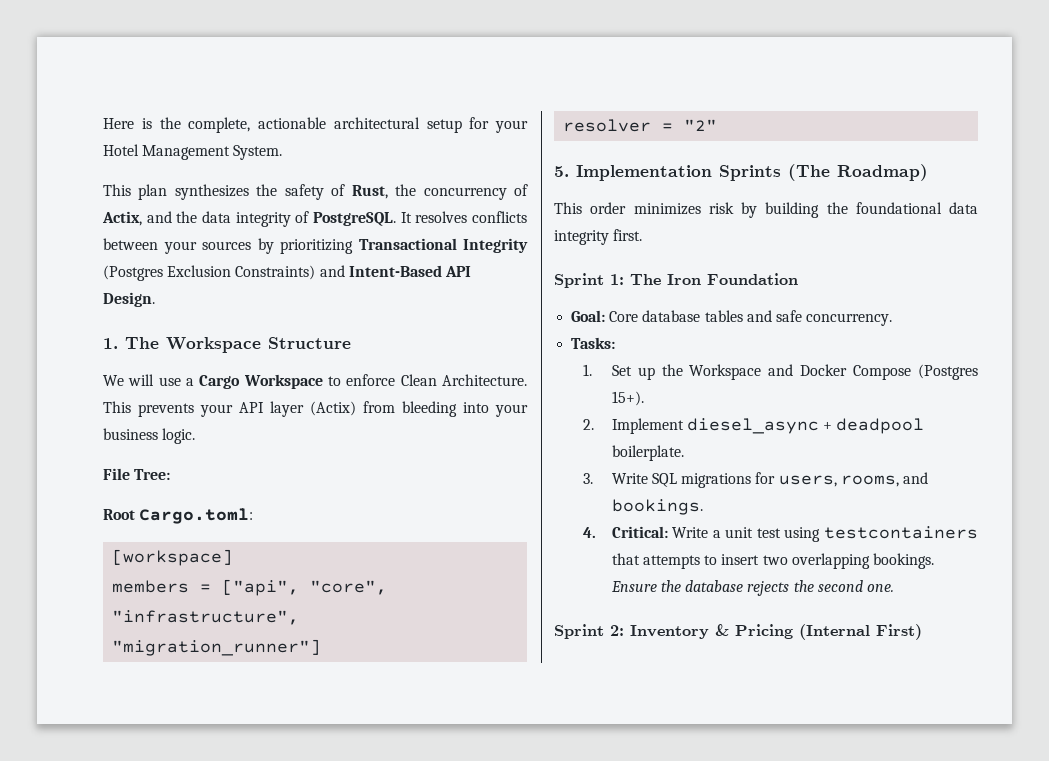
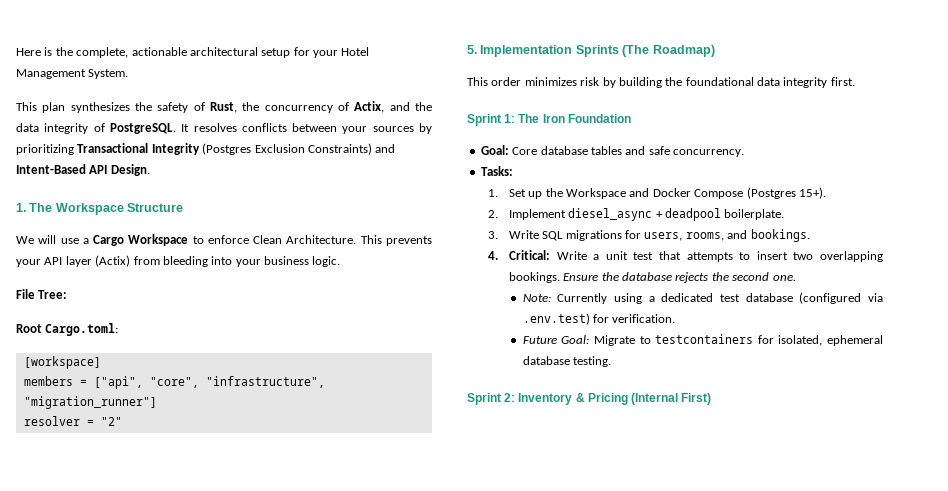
- 4. Critical: Write a unit test using testcontainers that attempts to insert two overlapping bookings.
+ 4. Critical: Write a unit test that attempts to insert two overlapping bookings.
+ Note: Currently using a dedicated test database (configured via .env.test) for verification.
+ Future Goal: Migrate to testcontainers for isolated, ephemeral database testing.

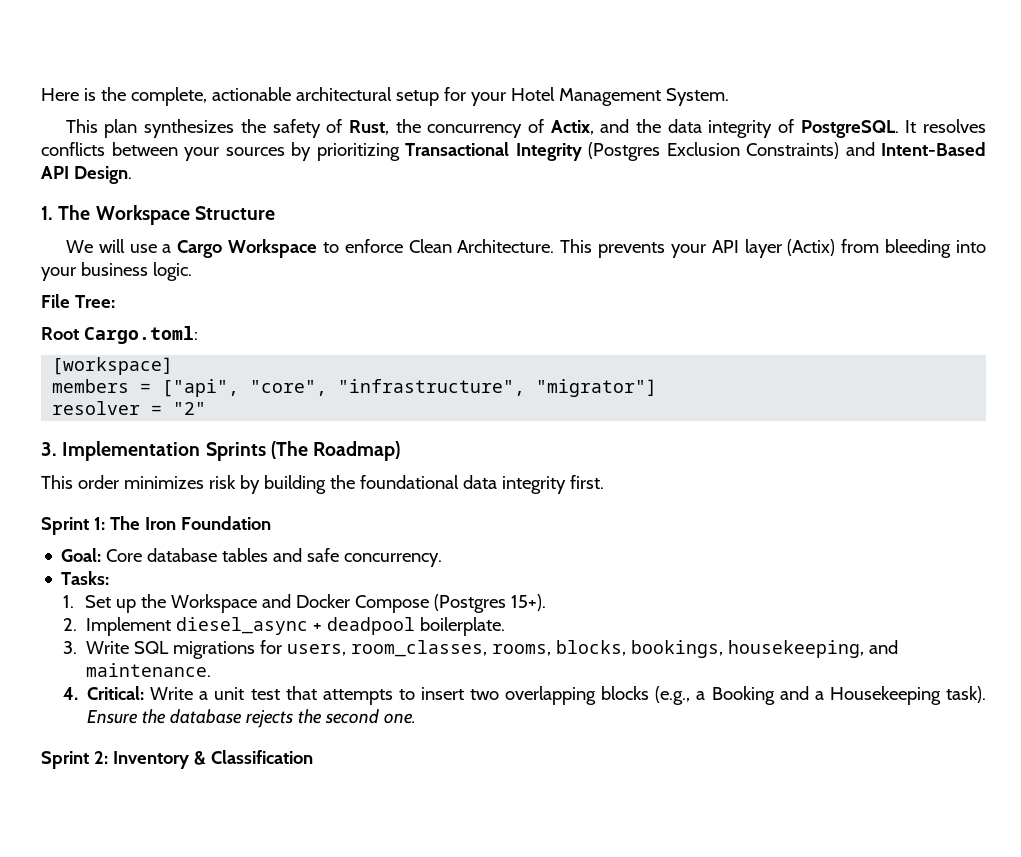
- members = ["api", "core", "infrastructure", "migration_runner"]
+ members = ["api", "core", "infrastructure", "migrator"]
- 5. Implementation Sprints (The Roadmap)
+ 3. Implementation Sprints (The Roadmap)
- 3. Write SQL migrations for users, rooms, and bookings.
+ 3. Write SQL migrations for users, room_classes, rooms, blocks, bookings, housekeeping, and maintenance.
- 4. Critical: Write a unit test that attempts to insert two overlapping bookings.
+ 4. Critical: Write a unit test that attempts to insert two overlapping blocks (e.g., a Booking and a Housekeeping task).
- Note: Currently using a dedicated test database (configured via .env.test) for verification.
- Future Goal: Migrate to testcontainers for isolated, ephemeral database testing.
- Sprint 2: Inventory & Pricing (Internal First)
+ Sprint 2: Inventory & Classification

